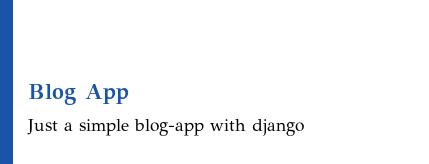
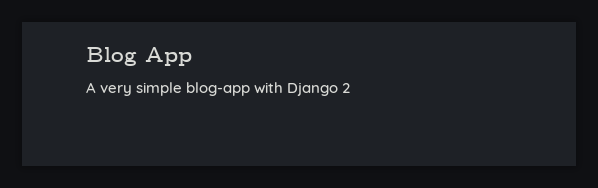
- Just a simple blog-app with django
+ A very simple blog-app with Django 2

